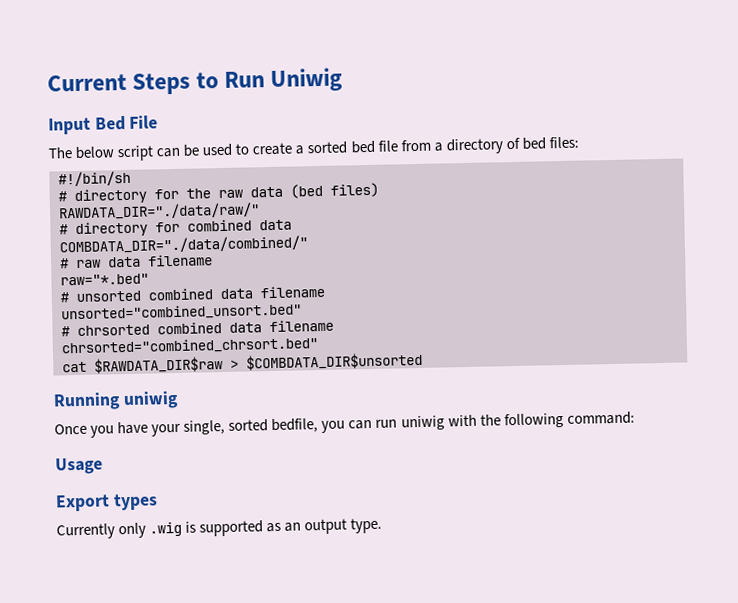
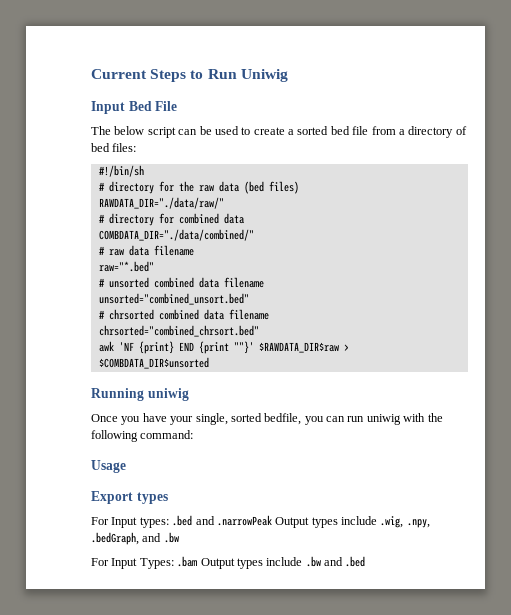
- cat $RAWDATA_DIR$raw > $COMBDATA_DIR$unsorted
+ awk 'NF {print} END {print ""}' $RAWDATA_DIR$raw > $COMBDATA_DIR$unsorted
- Currently only .wig is supported as an output type.
+ For Input types: .bed and .narrowPeak Output types include .wig, .npy, .bedGraph, and .bw
+ For Input Types: .bam Output types include .bw and .bed

